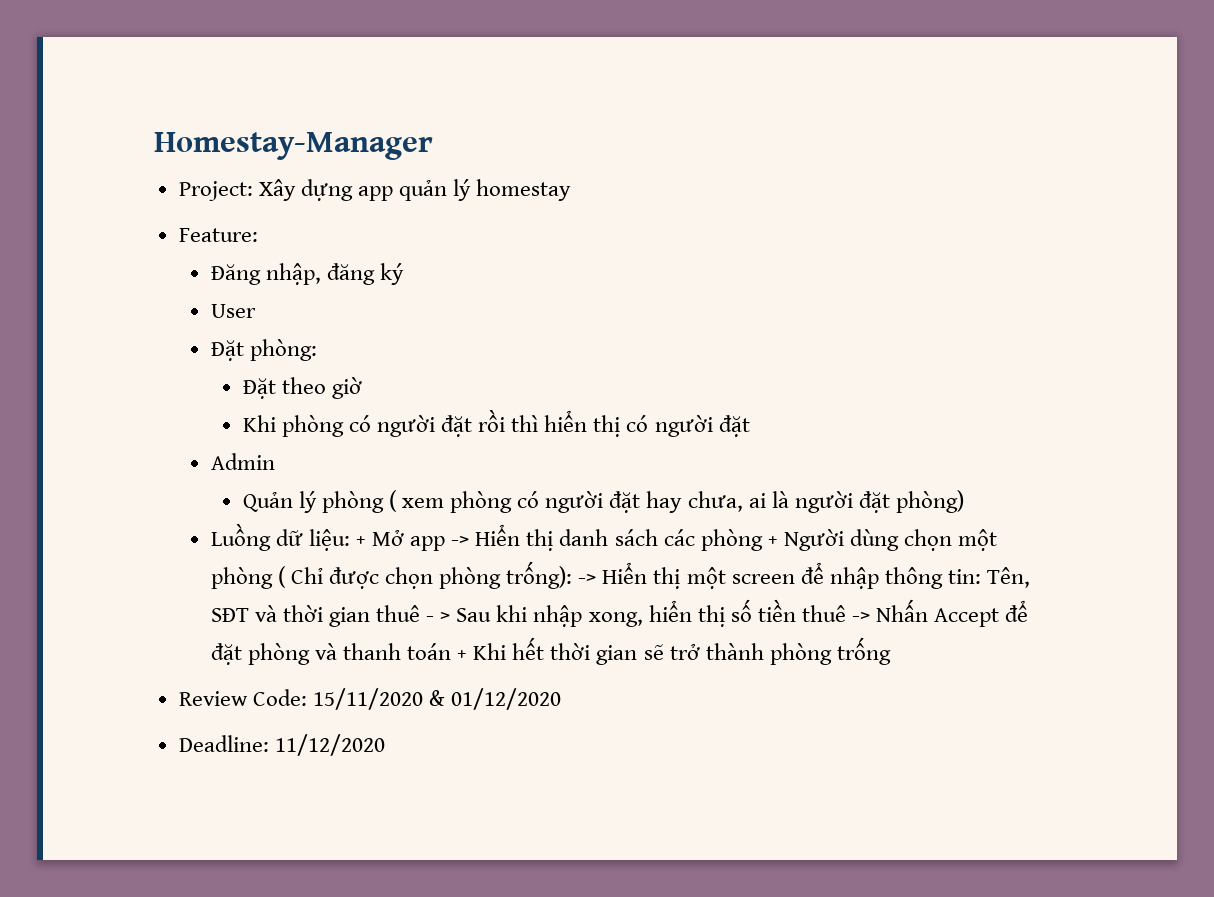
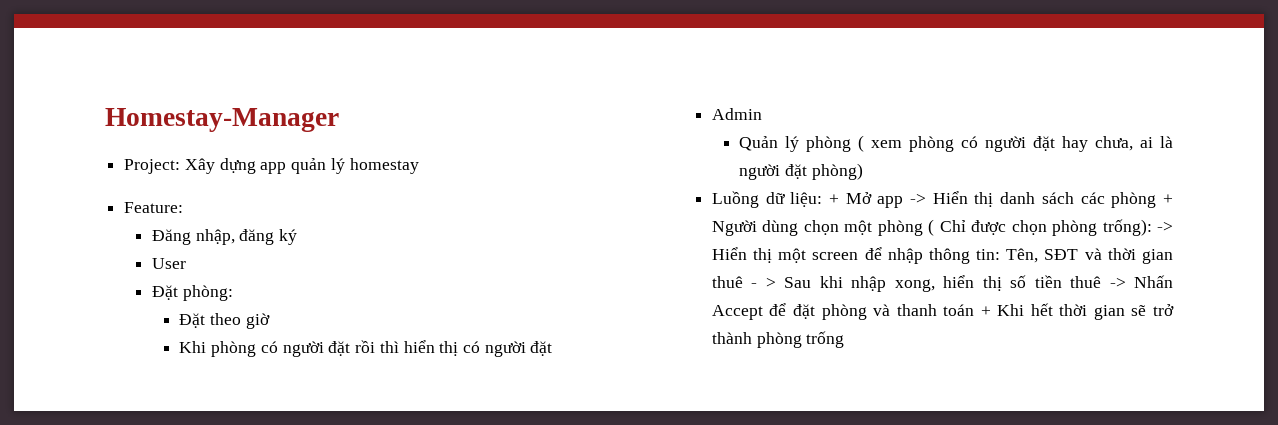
- Review Code: 15/11/2020 & 01/12/2020
- Deadline: 11/12/2020

